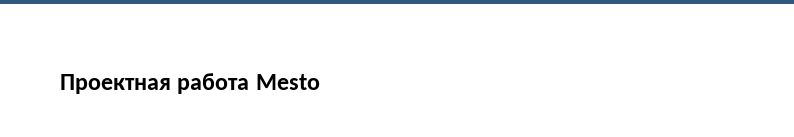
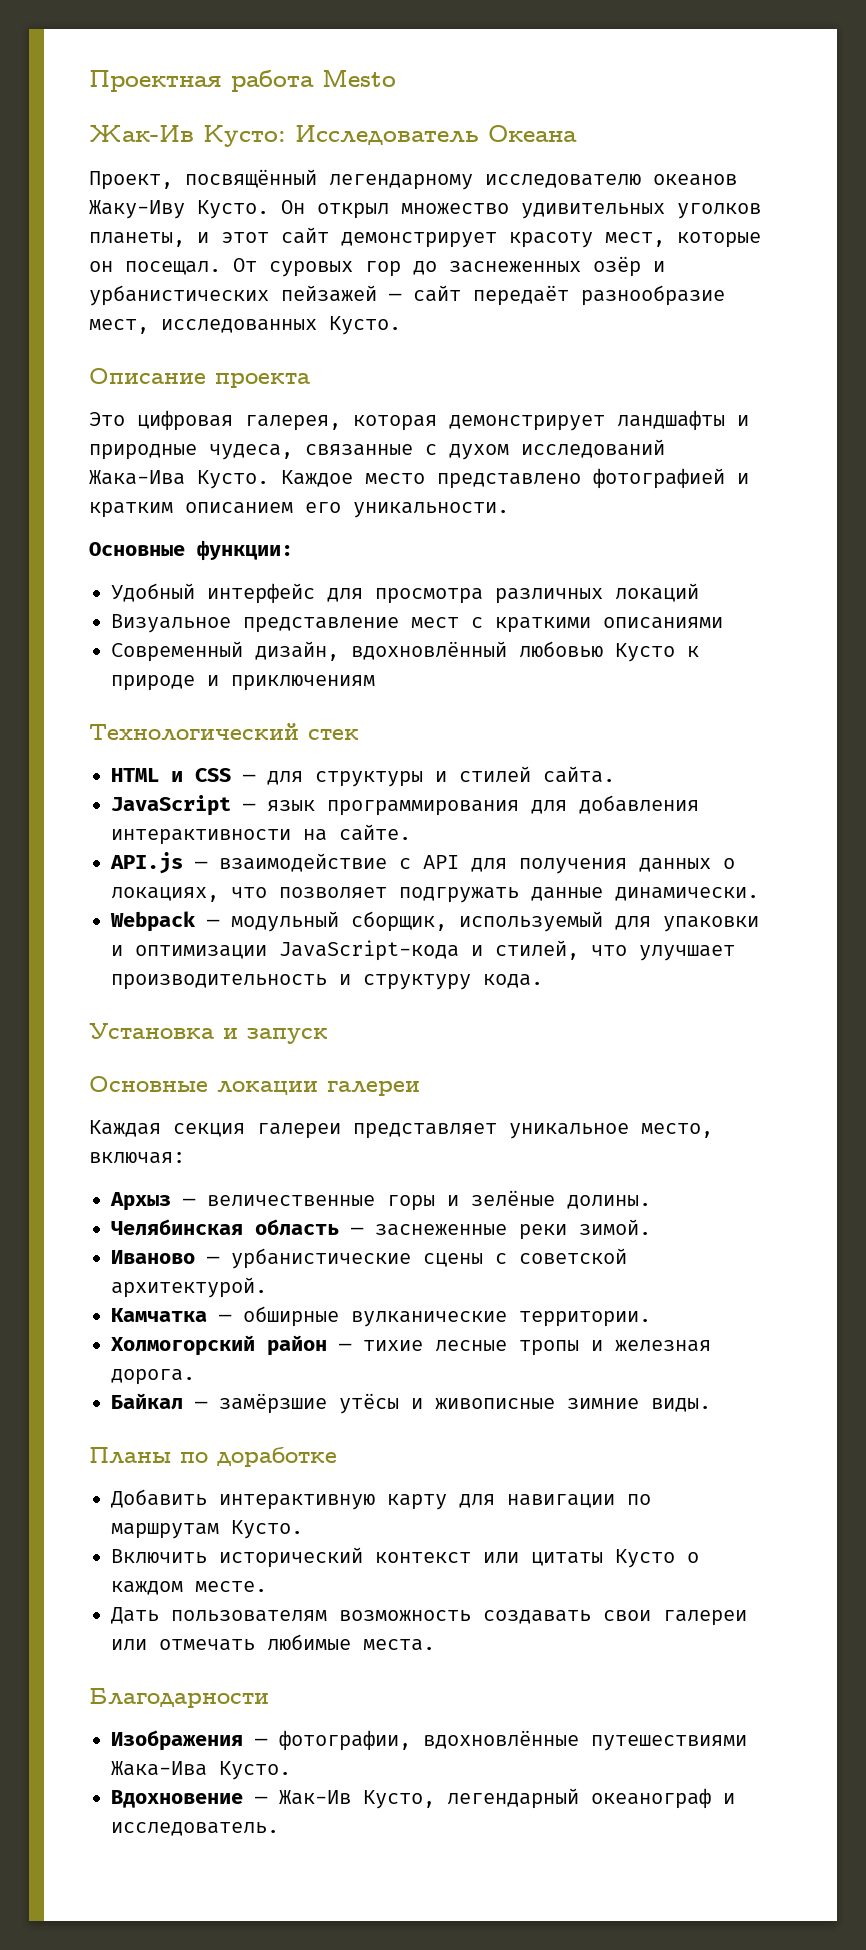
+ Жак-Ив Кусто: Исследователь Океана
+ Проект, посвящённый легендарному исследователю океанов Жаку-Иву Кусто. Он открыл множество удивительных уголков планеты, и этот сайт демонстрирует красоту мест, которые он посещал. От суровых гор до заснеженных озёр и урбанистических пейзажей — сайт передаёт разнообразие мест, исследованных Кусто.
+ Описание проекта
+ Это цифровая галерея, которая демонстрирует ландшафты и природные чудеса, связанные с духом исследований Жака-Ива Кусто. Каждое место представлено фотографией и кратким описанием его уникальности.
+ Основные функции:
+ Удобный интерфейс для просмотра различных локаций
+ Визуальное представление мест с краткими описаниями
+ Современный дизайн, вдохновлённый любовью Кусто к природе и приключениям
+ Технологический стек
+ HTML и CSS — для структуры и стилей сайта.
+ JavaScript — язык программирования для добавления интерактивности на сайте.
+ API.js — взаимодействие с API для получения данных о локациях, что позволяет подгружать данные динамически.
+ Webpack — модульный сборщик, используемый для упаковки и оптимизации JavaScript-кода и стилей, что улучшает производительность и структуру кода.
+ Установка и запуск
+ Основные локации галереи
+ Каждая секция галереи представляет уникальное место, включая:
+ Архыз — величественные горы и зелёные долины.
+ Челябинская область — заснеженные реки зимой.
+ Иваново — урбанистические сцены с советской архитектурой.
+ Камчатка — обширные вулканические территории.
+ Холмогорский район — тихие лесные тропы и железная дорога.
+ Байкал — замёрзшие утёсы и живописные зимние виды.
+ Планы по доработке
+ Добавить интерактивную карту для навигации по маршрутам Кусто.
+ Включить исторический контекст или цитаты Кусто о каждом месте.
+ Дать пользователям возможность создавать свои галереи или отмечать любимые места.
+ Благодарности
+ Изображения — фотографии, вдохновлённые путешествиями Жака-Ива Кусто.
+ Вдохновение — Жак-Ив Кусто, легендарный океанограф и исследователь.

